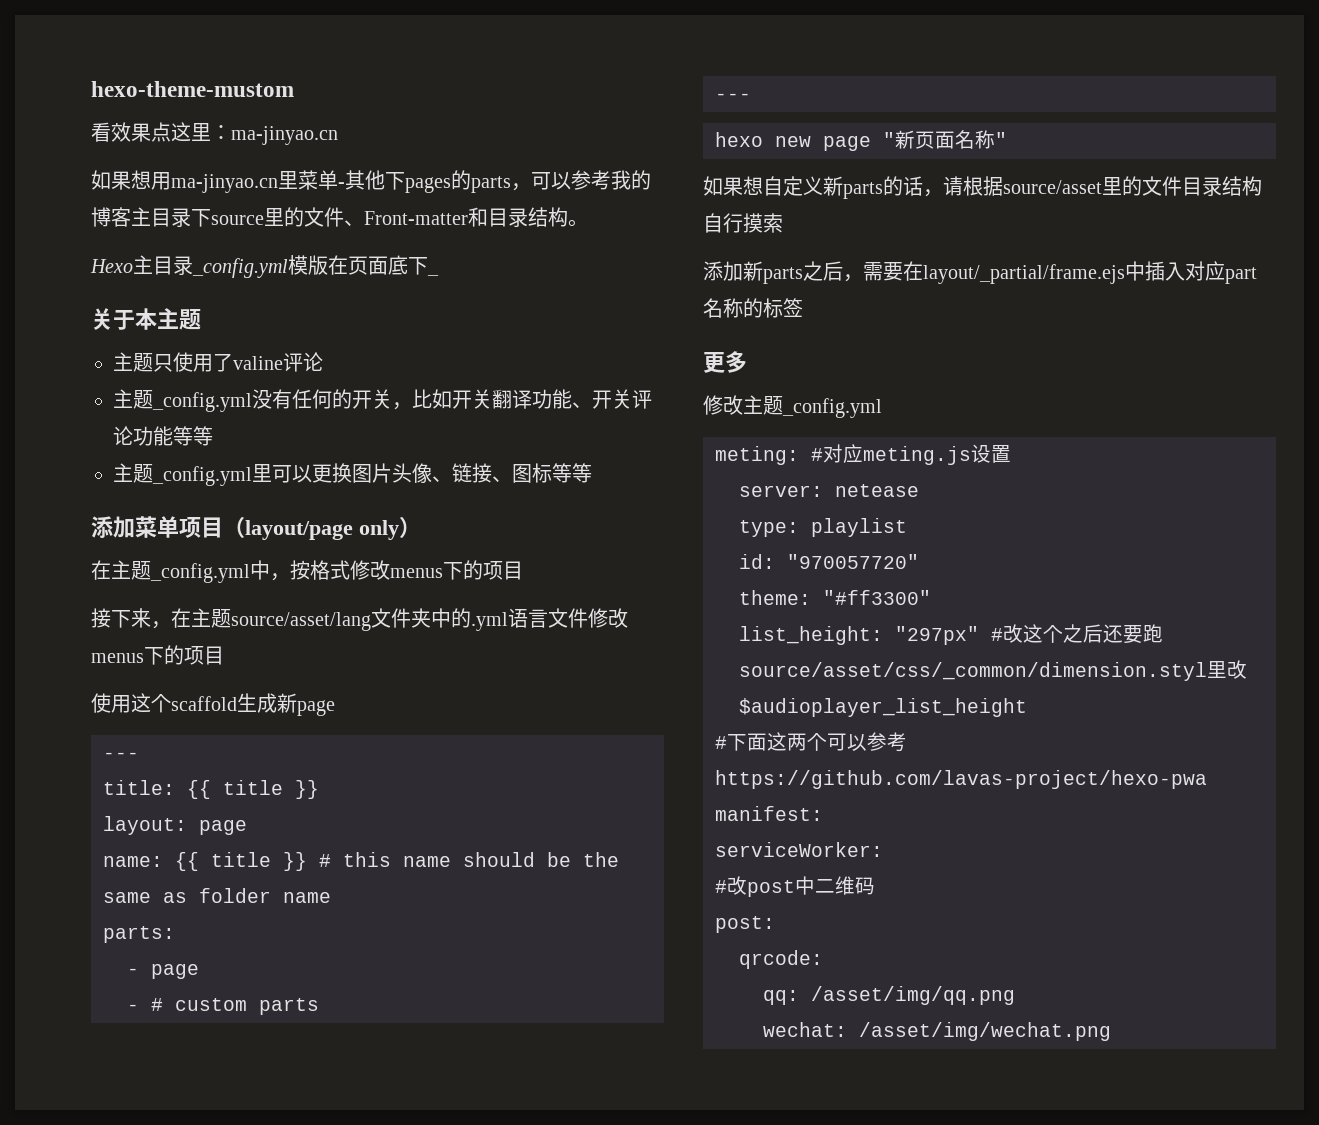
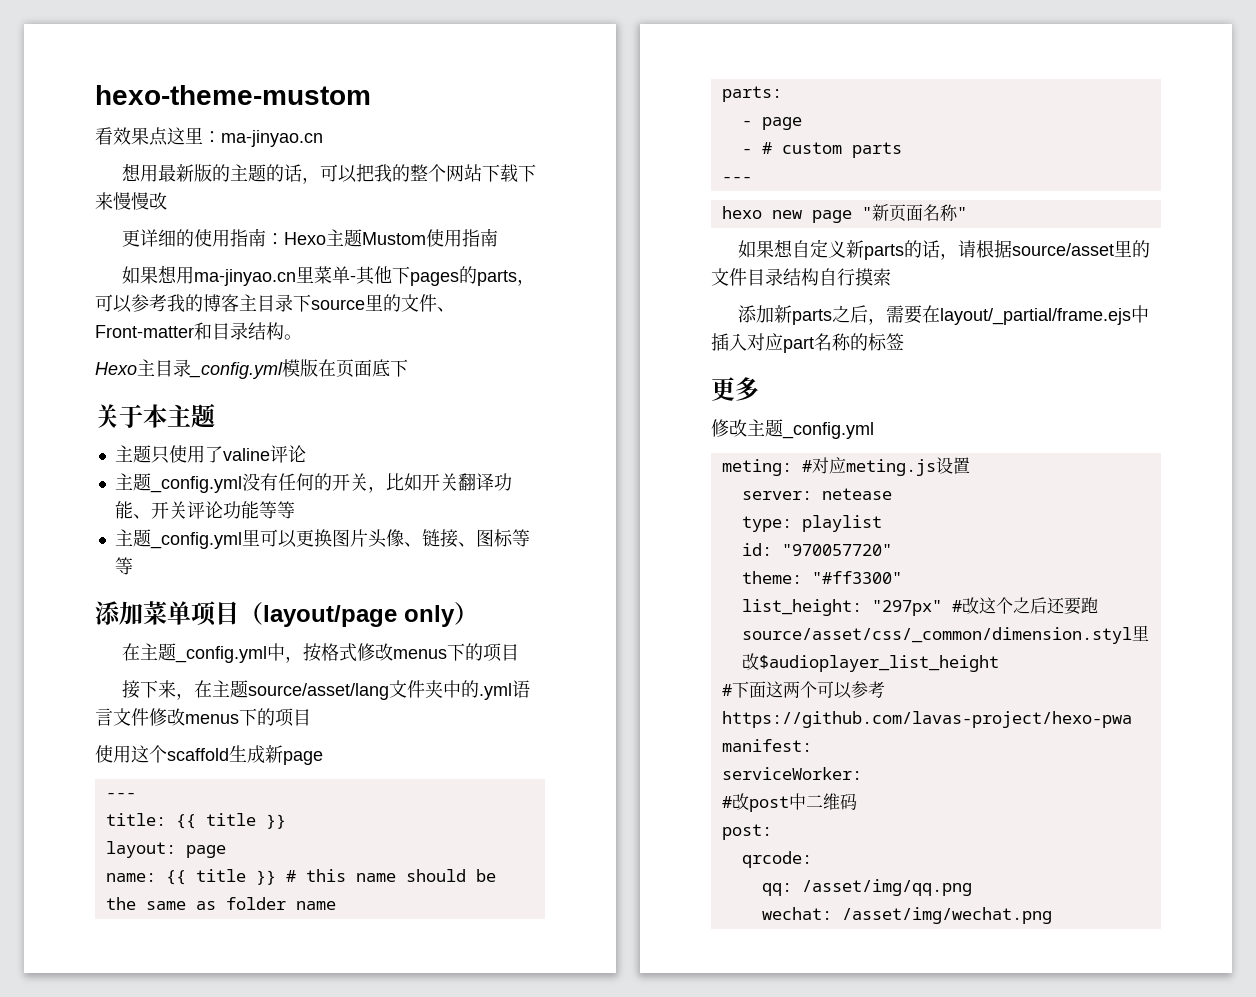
+ 想用最新版的主题的话，可以把我的整个网站下载下来慢慢改
+ 更详细的使用指南：Hexo主题Mustom使用指南
- Hexo主目录_config.yml模版在页面底下_
+ Hexo主目录_config.yml模版在页面底下

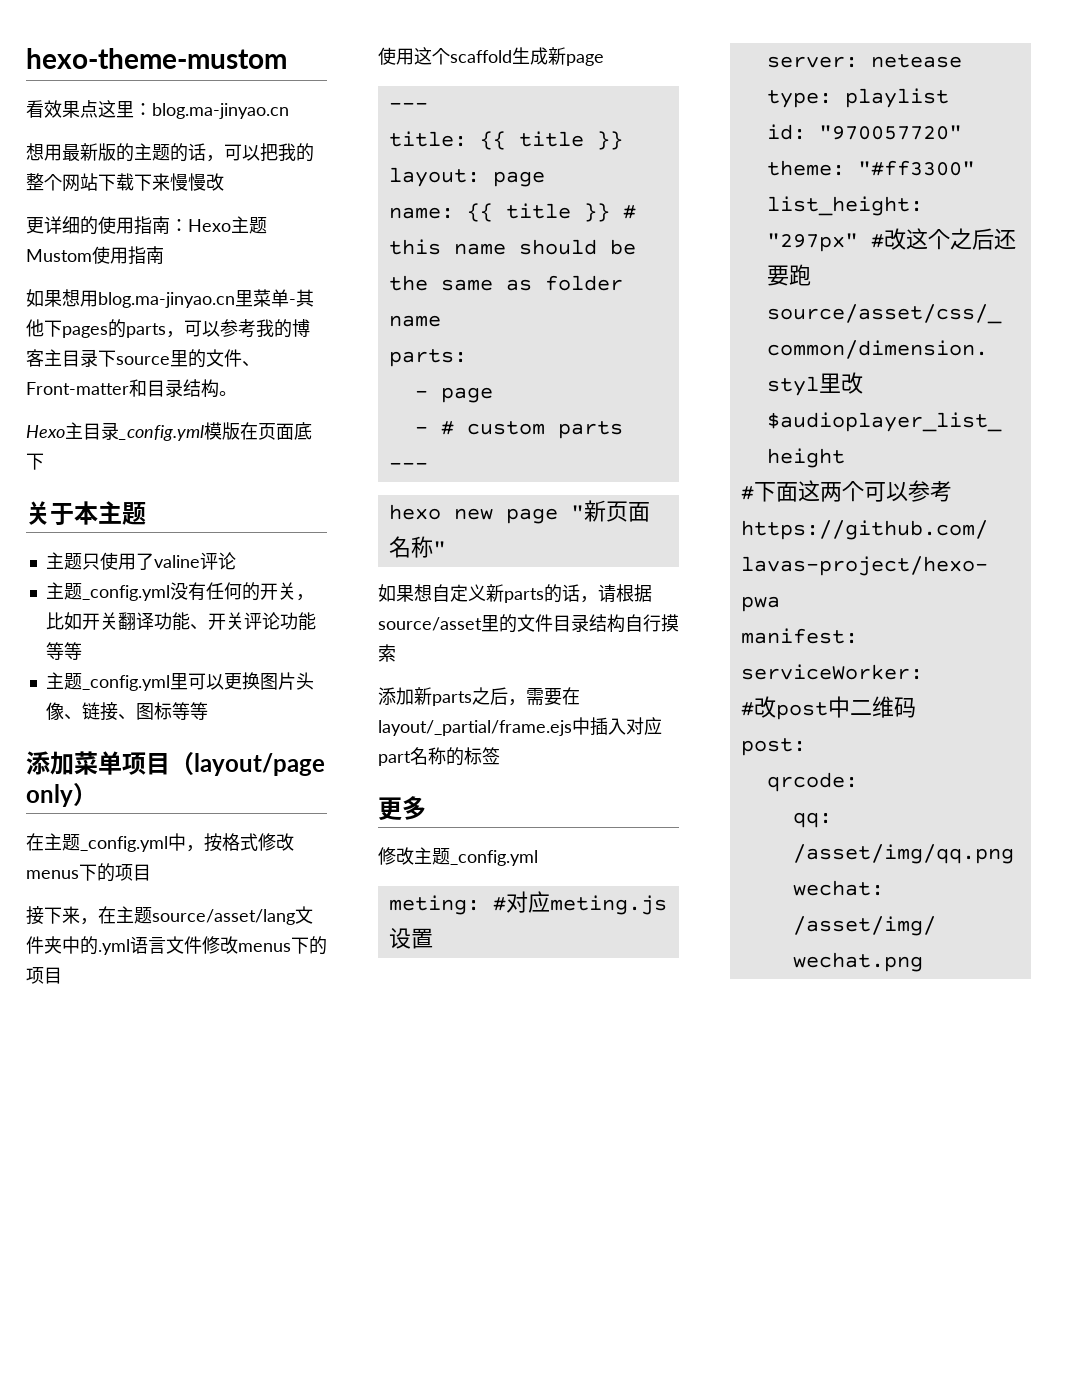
- 看效果点这里：ma-jinyao.cn
+ 看效果点这里：blog.ma-jinyao.cn
- 如果想用ma-jinyao.cn里菜单-其他下pages的parts，可以参考我的博客主目录下source里的文件、Front-matter和目录结构。
+ 如果想用blog.ma-jinyao.cn里菜单-其他下pages的parts，可以参考我的博客主目录下source里的文件、Front-matter和目录结构。

